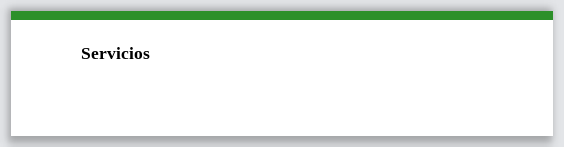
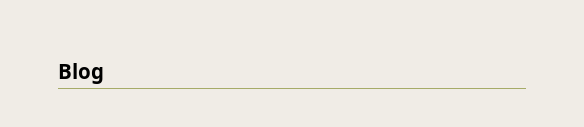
- Servicios
+ Blog

